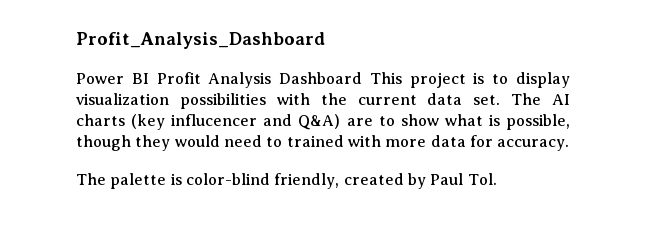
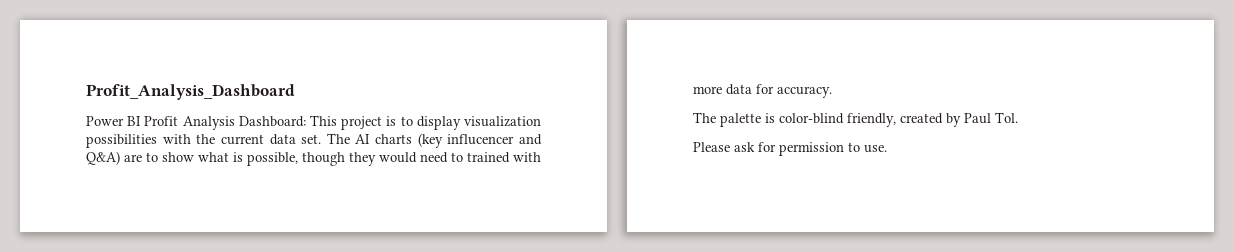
- Power BI Profit Analysis Dashboard This project is to display visualization possibilities with the current data set.
+ Power BI Profit Analysis Dashboard: This project is to display visualization possibilities with the current data set.
+ Please ask for permission to use.

